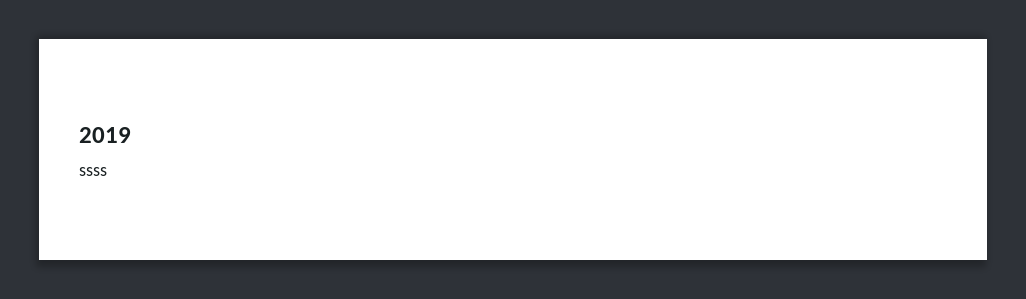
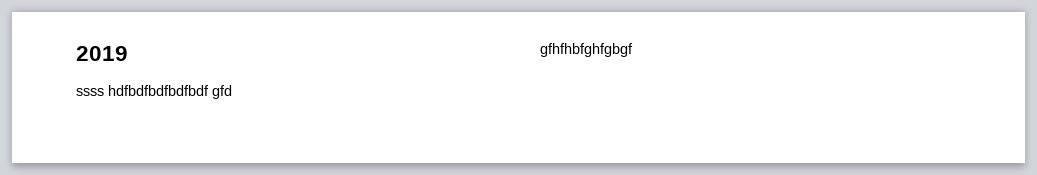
- ssss
+ ssss hdfbdfbdfbdfbdf gfd
+ gfhfhbfghfgbgf

